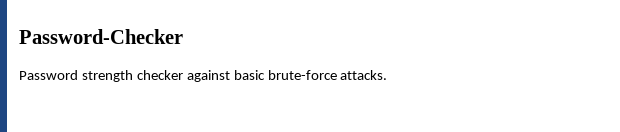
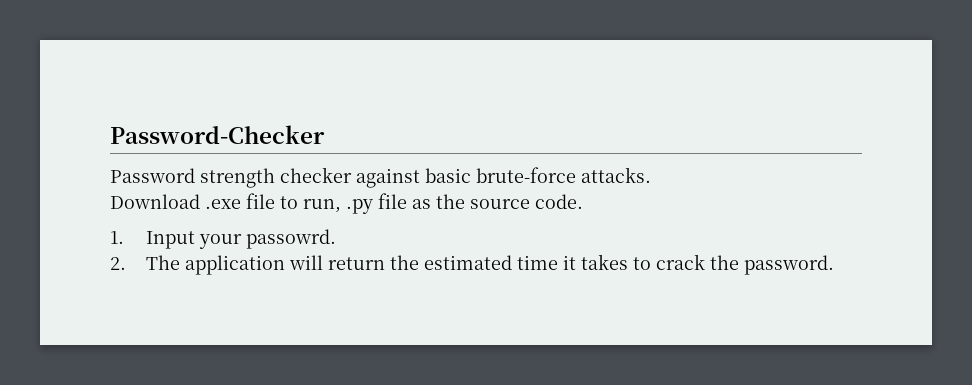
+ Download .exe file to run, .py file as the source code.
+ 1. Input your passowrd.
+ 2. The application will return the estimated time it takes to crack the password.

